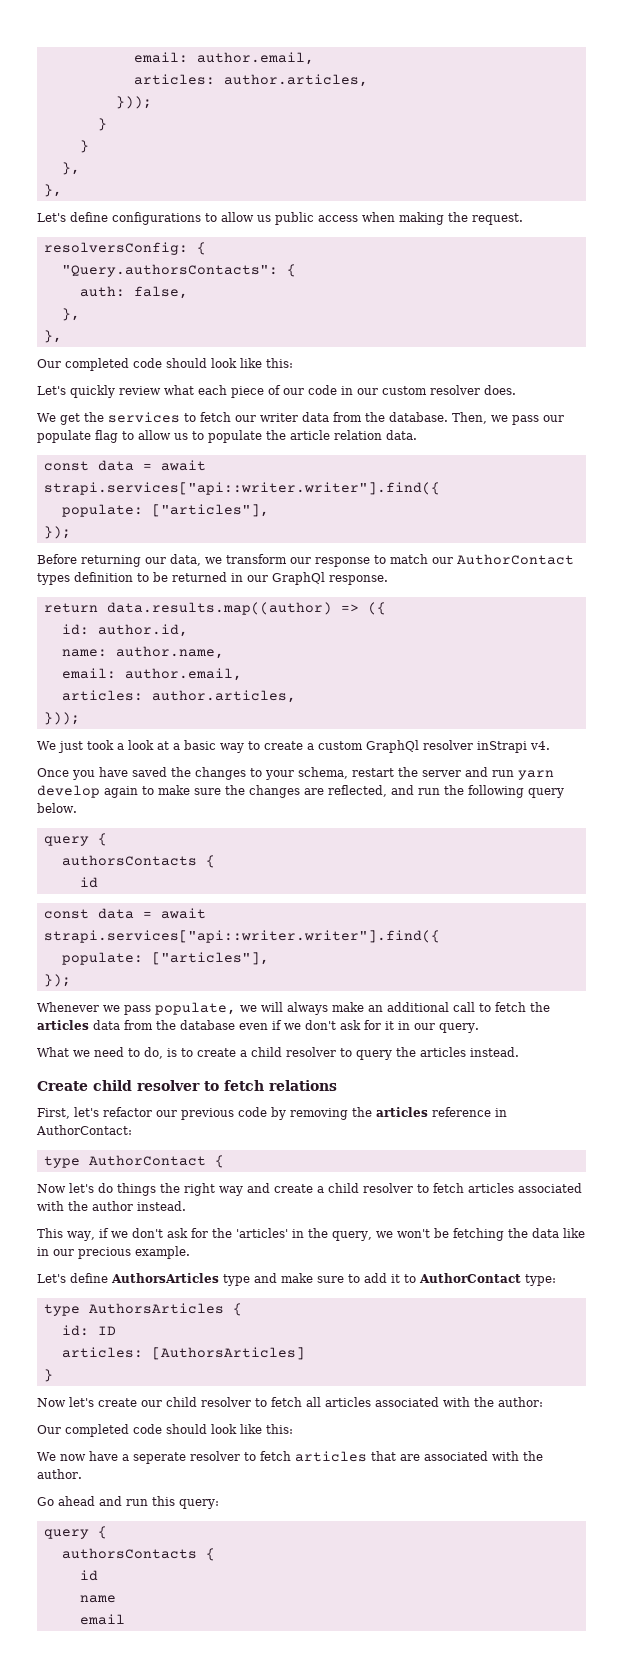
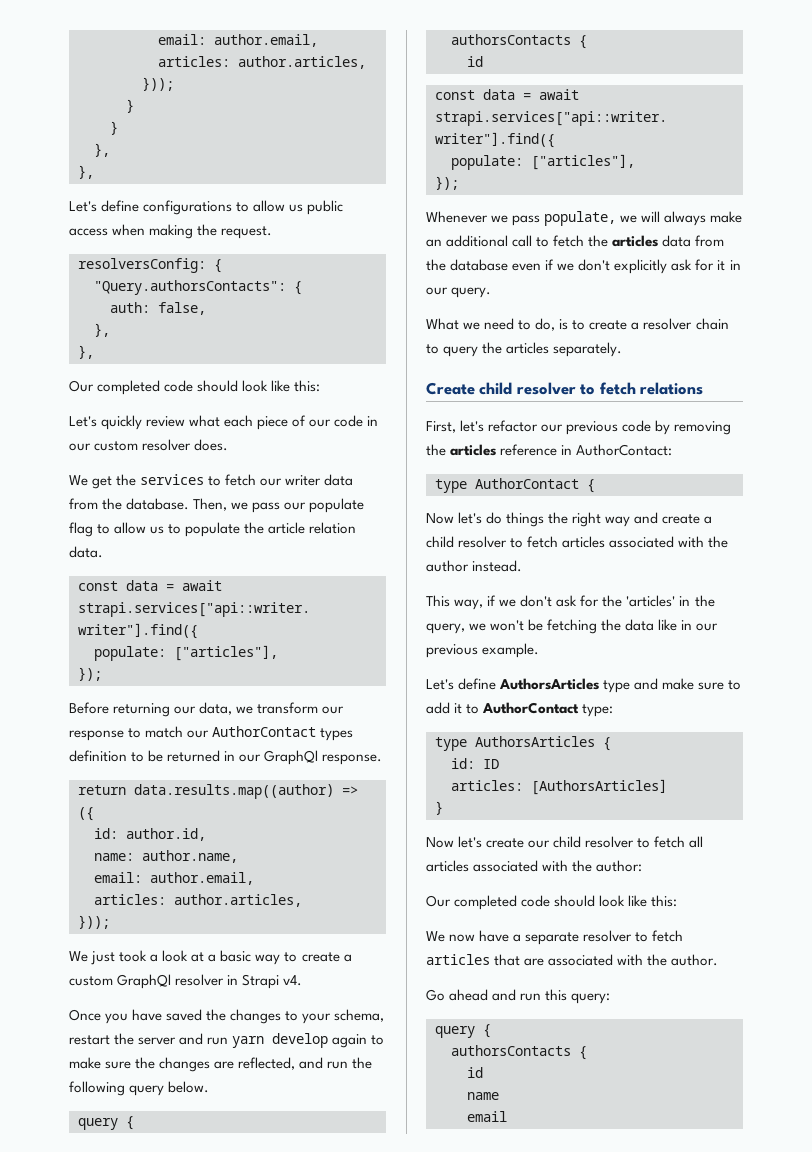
- We just took a look at a basic way to create a custom GraphQl resolver inStrapi v4.
+ We just took a look at a basic way to create a custom GraphQl resolver in Strapi v4.
- Whenever we pass populate, we will always make an additional call to fetch the articles data from the database even if we don't ask for it in our query.
+ Whenever we pass populate, we will always make an additional call to fetch the articles data from the database even if we don't explicitly ask for it in our query.
- What we need to do, is to create a child resolver to query the articles instead.
+ What we need to do, is to create a resolver chain to query the articles separately.
- This way, if we don't ask for the 'articles' in the query, we won't be fetching the data like in our precious example.
+ This way, if we don't ask for the 'articles' in the query, we won't be fetching the data like in our previous example.
- We now have a seperate resolver to fetch articles that are associated with the author.
+ We now have a separate resolver to fetch articles that are associated with the author.

